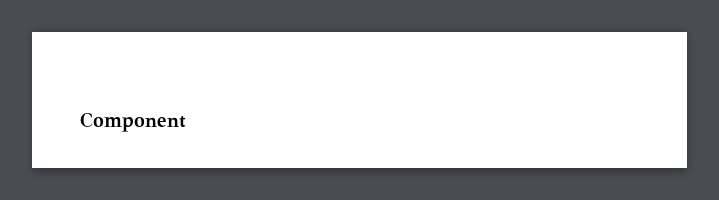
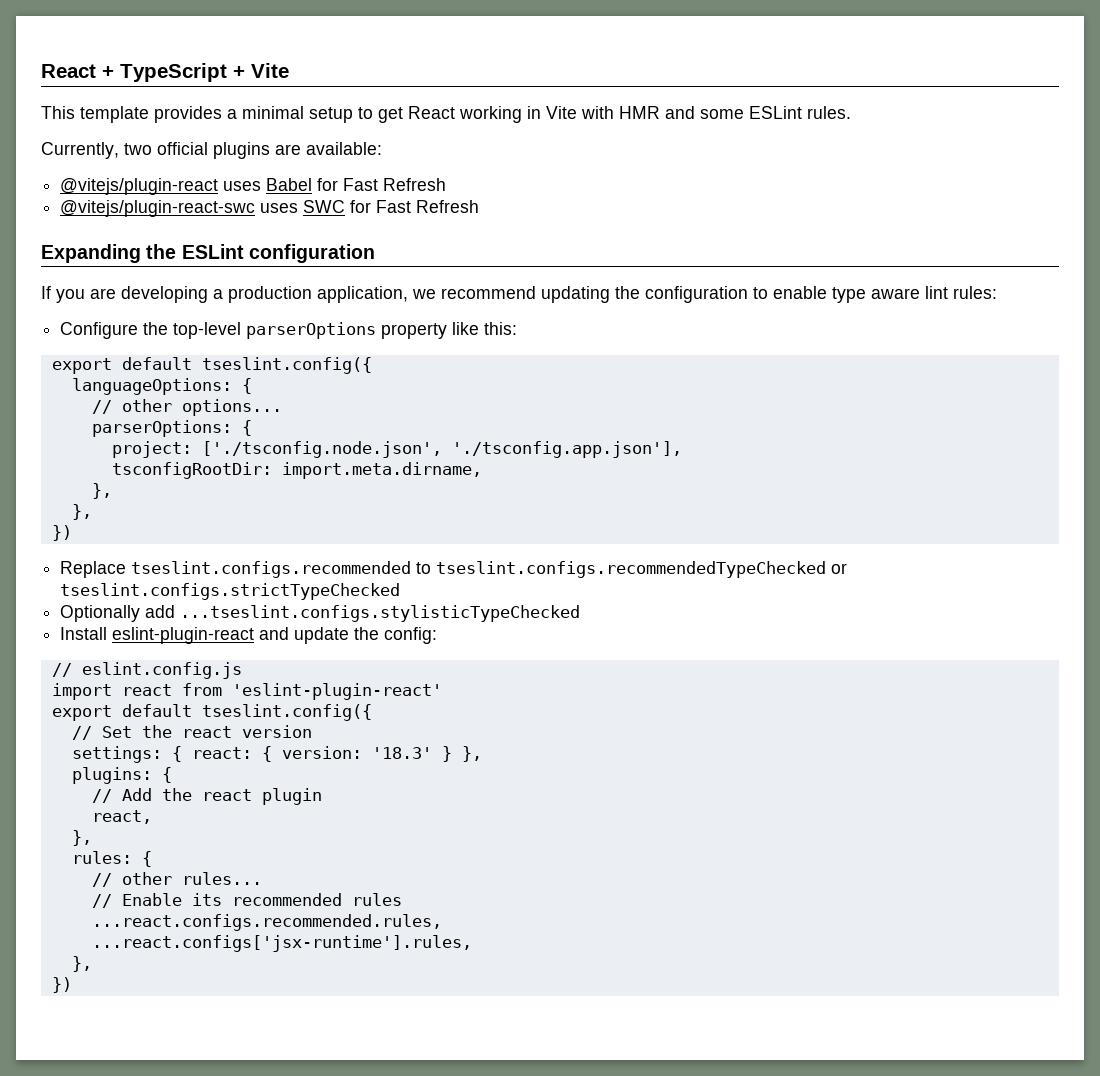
- Component
+ React + TypeScript + Vite
+ This template provides a minimal setup to get React working in Vite with HMR and some ESLint rules.
+ Currently, two official plugins are available:
+ @vitejs/plugin-react uses Babel for Fast Refresh
+ @vitejs/plugin-react-swc uses SWC for Fast Refresh
+ Expanding the ESLint configuration
+ If you are developing a production application, we recommend updating the configuration to enable type aware lint rules:
+ Configure the top-level parserOptions property like this:
+ export default tseslint.config({
+ languageOptions: {
+ // other options...
+ parserOptions: {
+ project: ['./tsconfig.node.json', './tsconfig.app.json'],
+ tsconfigRootDir: import.meta.dirname,
+ },
+ },
+ })
+ Replace tseslint.configs.recommended to tseslint.configs.recommendedTypeChecked or tseslint.configs.strictTypeChecked
+ Optionally add ...tseslint.configs.stylisticTypeChecked
+ Install eslint-plugin-react and update the config:
+ // eslint.config.js
+ import react from 'eslint-plugin-react'
+ export default tseslint.config({
+ // Set the react version
+ settings: { react: { version: '18.3' } },
+ plugins: {
+ // Add the react plugin
+ react,
+ },
+ rules: {
+ // other rules...
+ // Enable its recommended rules
+ ...react.configs.recommended.rules,
+ ...react.configs['jsx-runtime'].rules,
+ },
+ })

